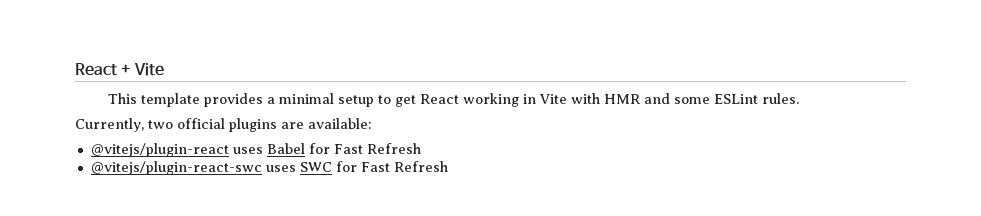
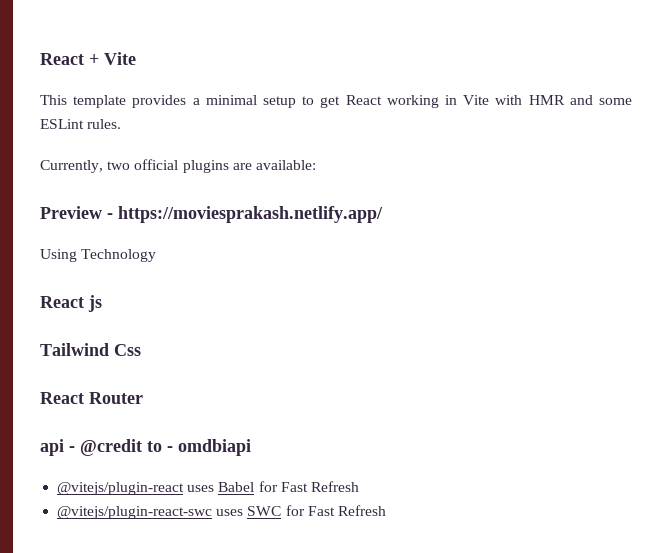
+ Preview - https://moviesprakash.netlify.app/
+ Using Technology
+ React js
+ Tailwind Css
+ React Router
+ api - @credit to - omdbiapi

